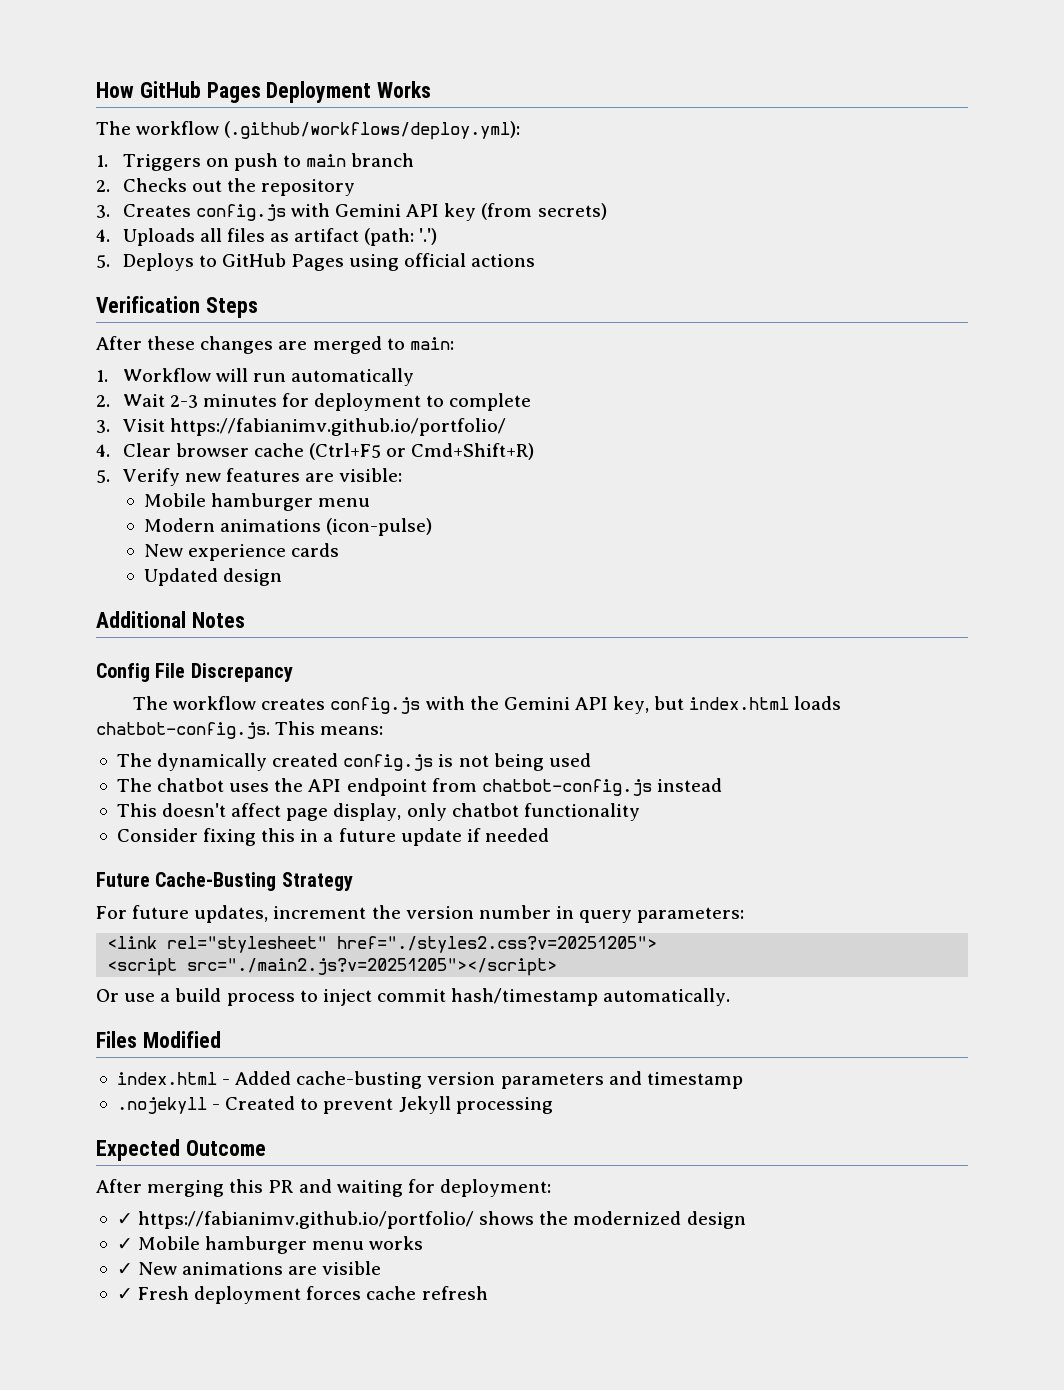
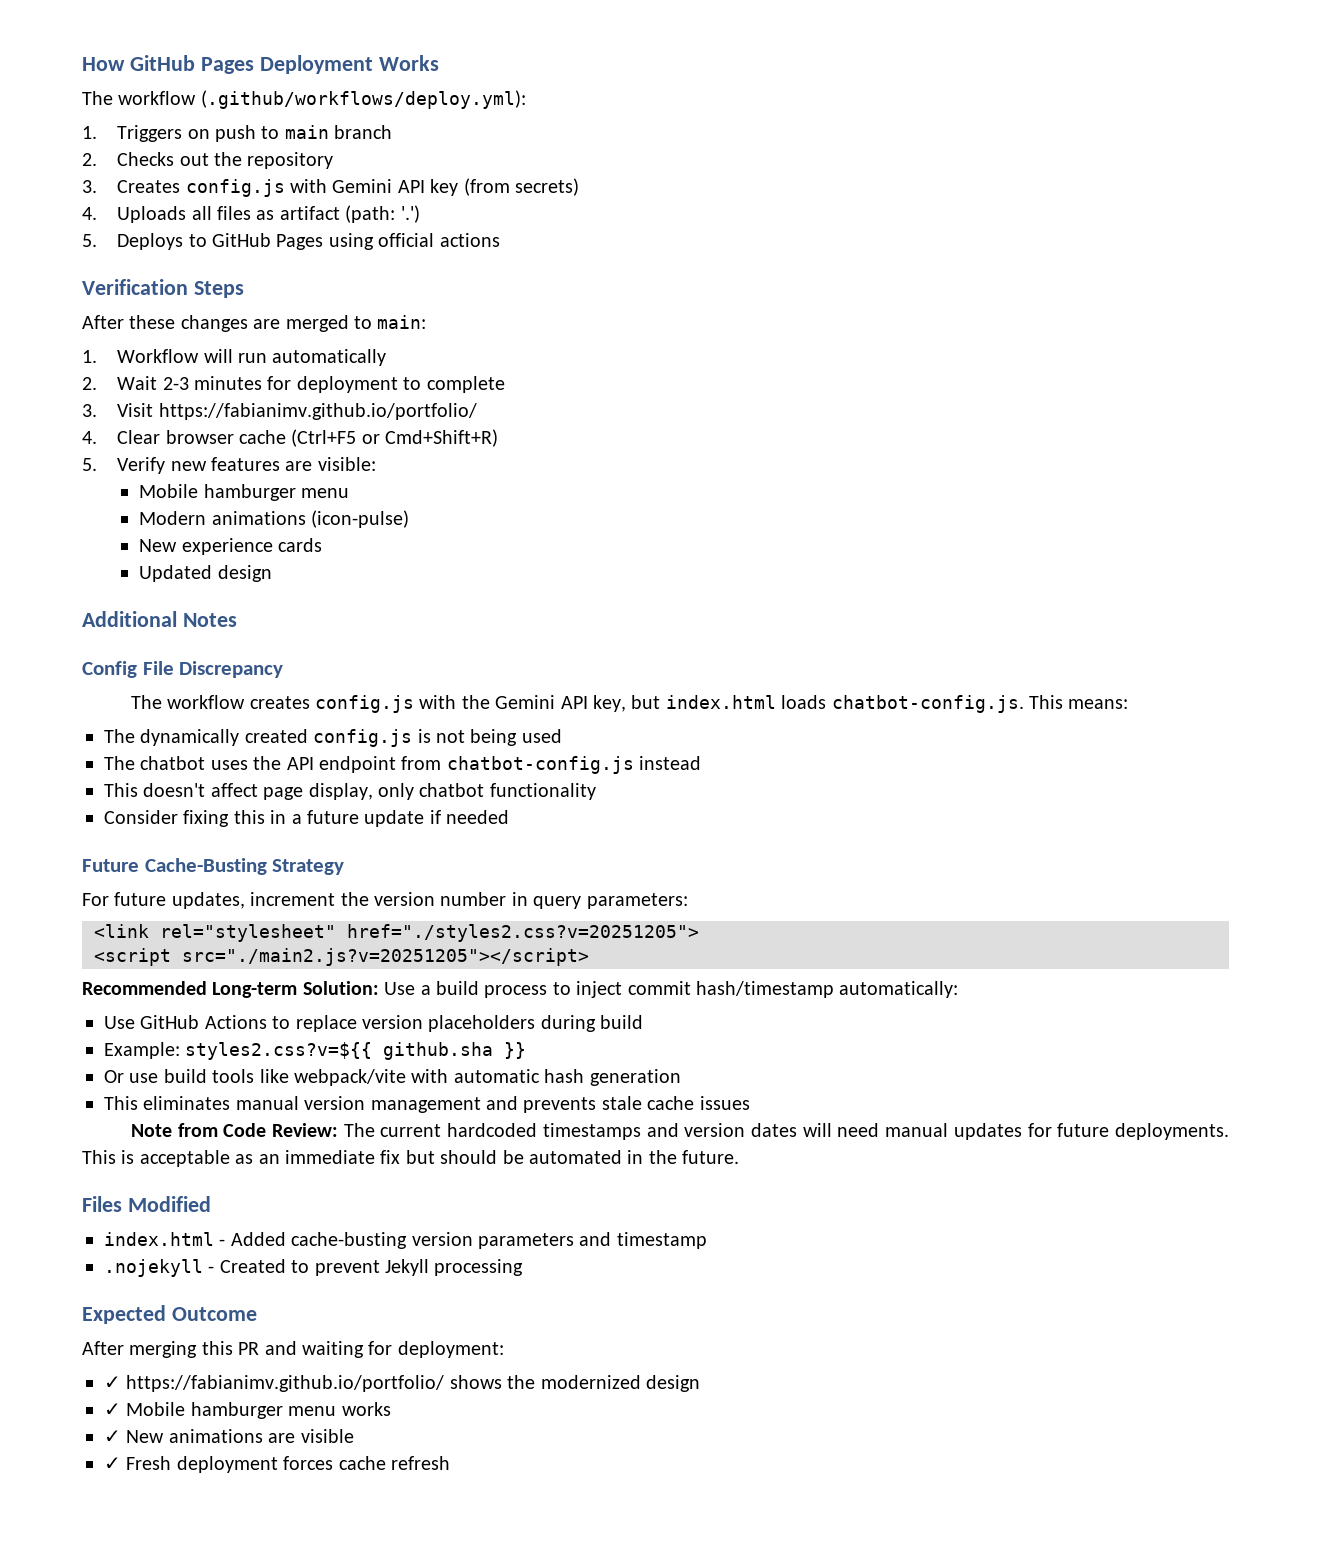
- Or use a build process to inject commit hash/timestamp automatically.
+ Recommended Long-term Solution: Use a build process to inject commit hash/timestamp automatically:
+ Use GitHub Actions to replace version placeholders during build
+ Example: styles2.css?v=${{ github.sha }}
+ Or use build tools like webpack/vite with automatic hash generation
+ This eliminates manual version management and prevents stale cache issues
+ Note from Code Review: The current hardcoded timestamps and version dates will need manual updates for future deployments. This is acceptable as an immediate fix but should be automated in the future.

